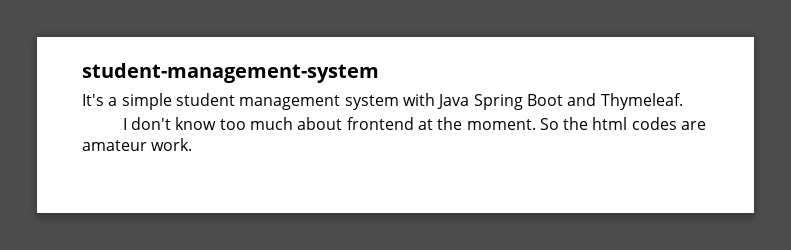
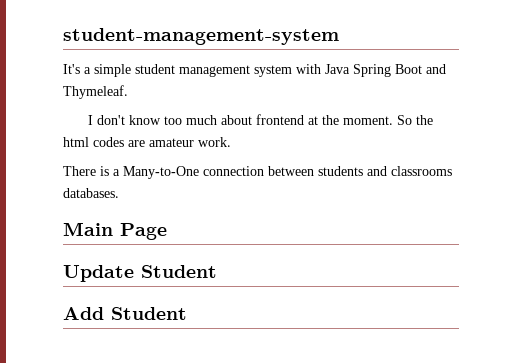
+ There is a Many-to-One connection between students and classrooms databases.
+ Main Page
+ Update Student
+ Add Student

